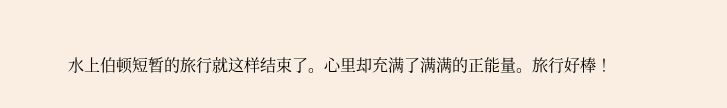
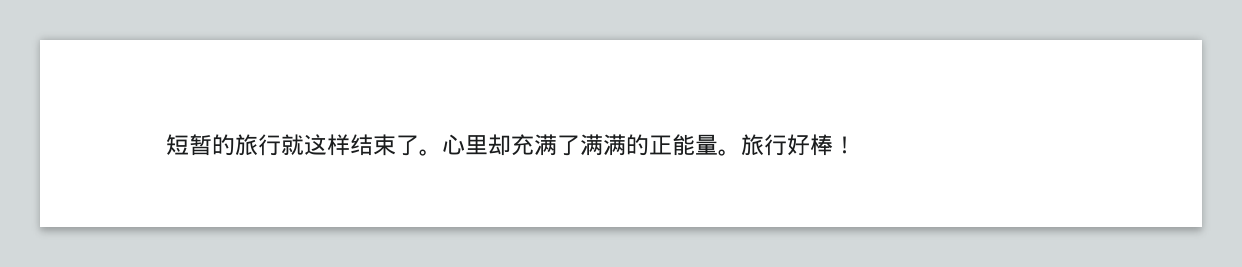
- 水上伯顿短暂的旅行就这样结束了。
+ 短暂的旅行就这样结束了。

